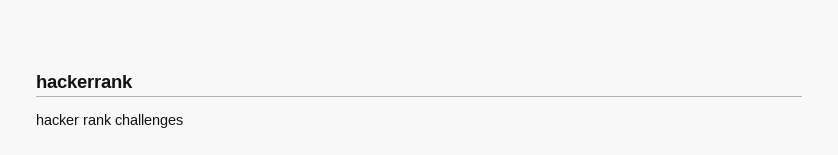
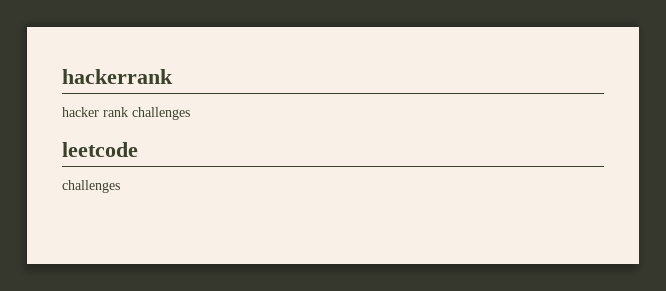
+ leetcode
+ challenges

